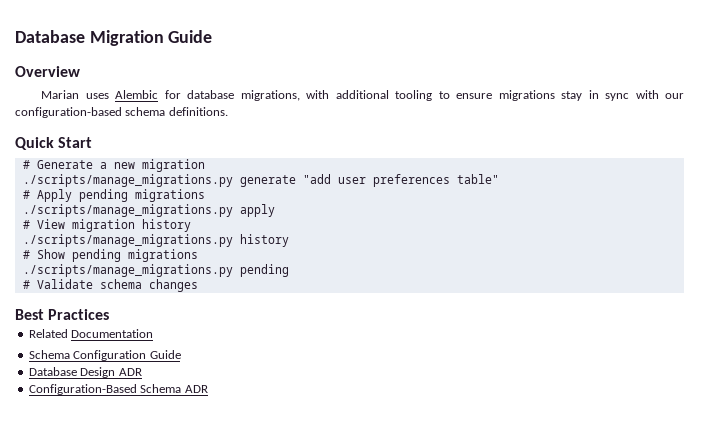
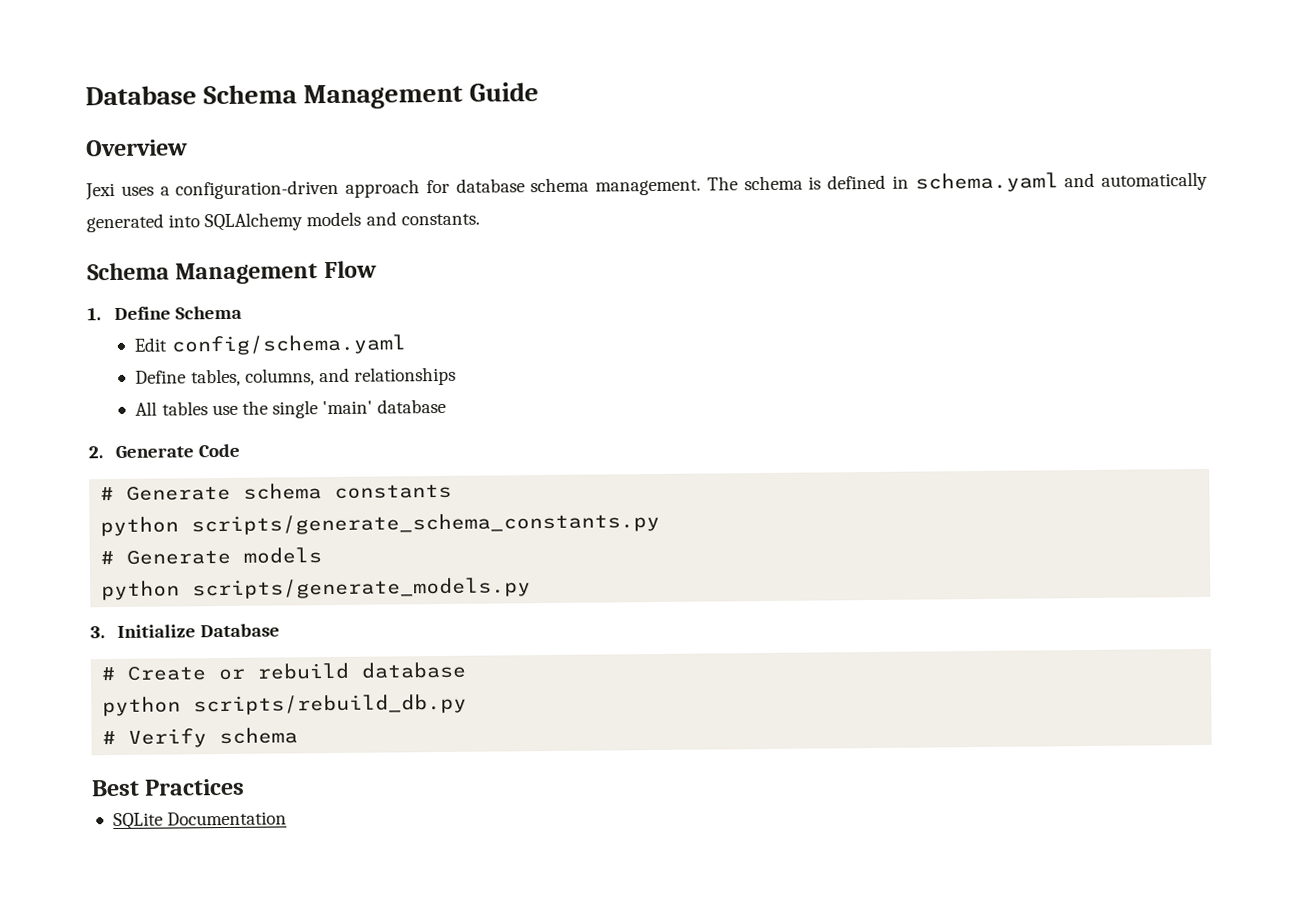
- Database Migration Guide
+ Database Schema Management Guide
- Marian uses Alembic for database migrations, with additional tooling to ensure migrations stay in sync with our configuration-based schema definitions.
- Quick Start
- # Generate a new migration
- ./scripts/manage_migrations.py generate "add user preferences table"
- # Apply pending migrations
- ./scripts/manage_migrations.py apply
- # View migration history
- ./scripts/manage_migrations.py history
- # Show pending migrations
- ./scripts/manage_migrations.py pending
- # Validate schema changes
+ Jexi uses a configuration-driven approach for database schema management. The schema is defined in schema.yaml and automatically generated into SQLAlchemy models and constants.
+ Schema Management Flow
+ 1. Define Schema
+ Edit config/schema.yaml
+ Define tables, columns, and relationships
+ All tables use the single 'main' database
+ 2. Generate Code
+ # Generate schema constants
+ python scripts/generate_schema_constants.py
+ # Generate models
+ python scripts/generate_models.py
+ 3. Initialize Database
+ # Create or rebuild database
+ python scripts/rebuild_db.py
+ # Verify schema
- Related Documentation
+ SQLite Documentation
- Schema Configuration Guide
- Database Design ADR
- Configuration-Based Schema ADR

